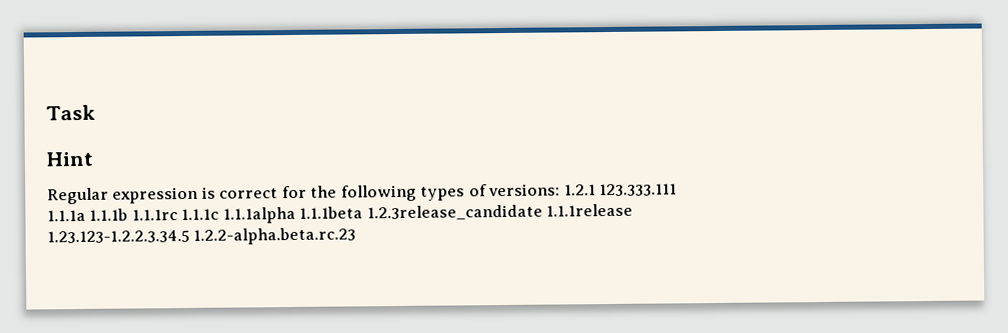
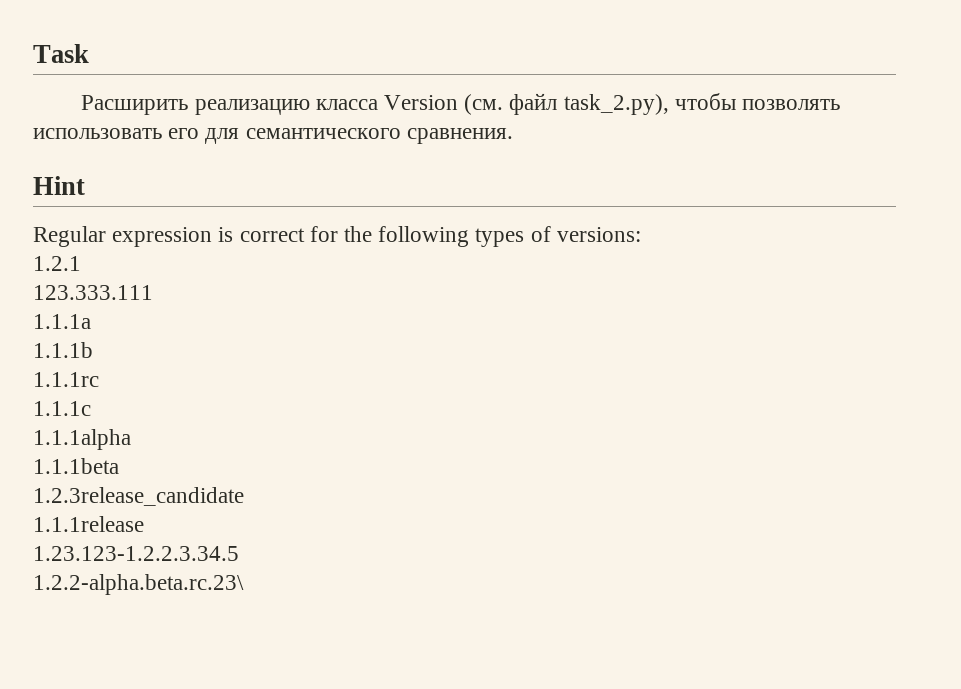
+ Расширить реализацию класса Version (см. файл task_2.py), чтобы позволять использовать его для семантического сравнения.
- Regular expression is correct for the following types of versions: 1.2.1 123.333.111
+ Regular expression is correct for the following types of versions:
+ 1.2.1
+ 123.333.111
- 1.1.1a 1.1.1b 1.1.1rc 1.1.1c 1.1.1alpha 1.1.1beta 1.2.3release_candidate 1.1.1release
+ 1.1.1a
+ 1.1.1b
+ 1.1.1rc
+ 1.1.1c
+ 1.1.1alpha
+ 1.1.1beta
+ 1.2.3release_candidate
+ 1.1.1release
- 1.23.123-1.2.2.3.34.5 1.2.2-alpha.beta.rc.23
+ 1.23.123-1.2.2.3.34.5
+ 1.2.2-alpha.beta.rc.23\

